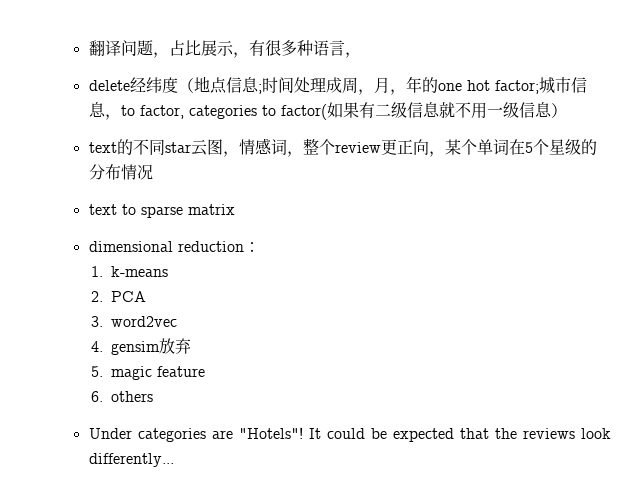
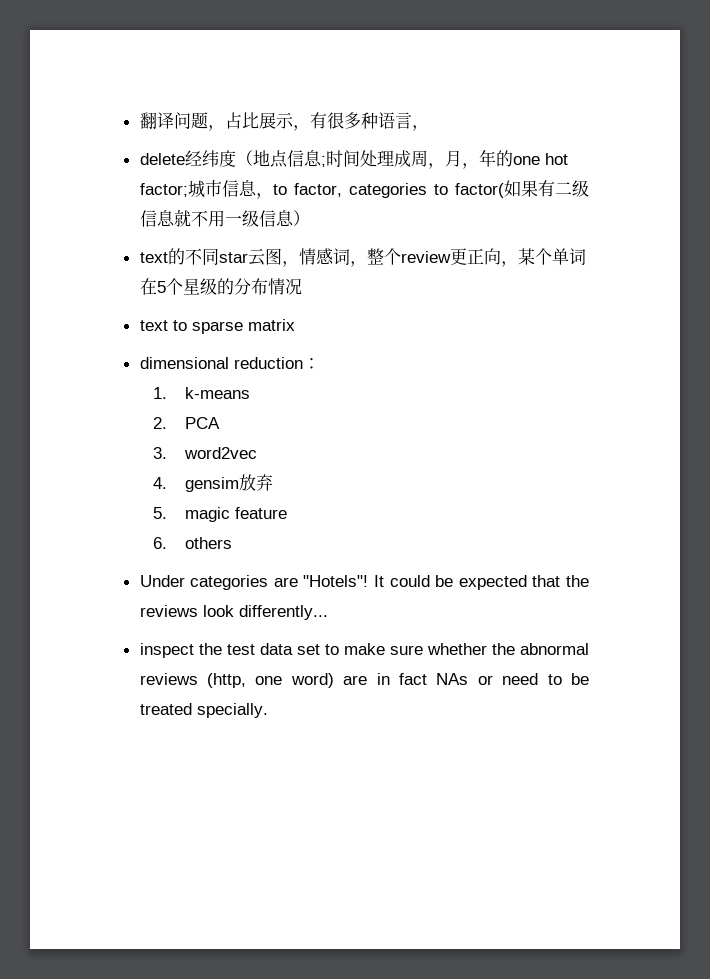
+ inspect the test data set to make sure whether the abnormal reviews (http, one word) are in fact NAs or need to be treated specially.

